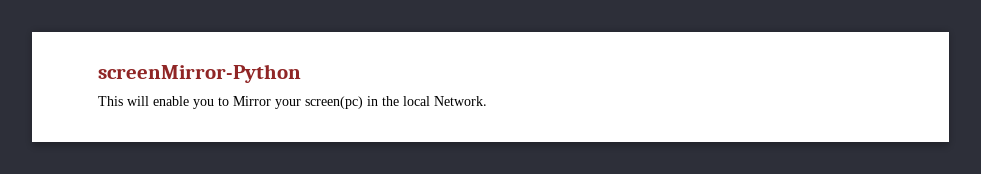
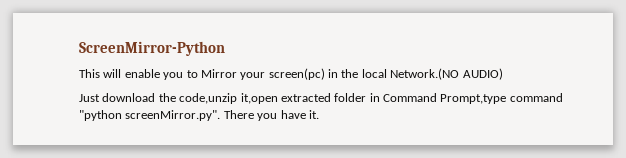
- screenMirror-Python
+ ScreenMirror-Python
- This will enable you to Mirror your screen(pc) in the local Network.
+ This will enable you to Mirror your screen(pc) in the local Network.(NO AUDIO)
+ Just download the code,unzip it,open extracted folder in Command Prompt,type command "python screenMirror.py". There you have it.

